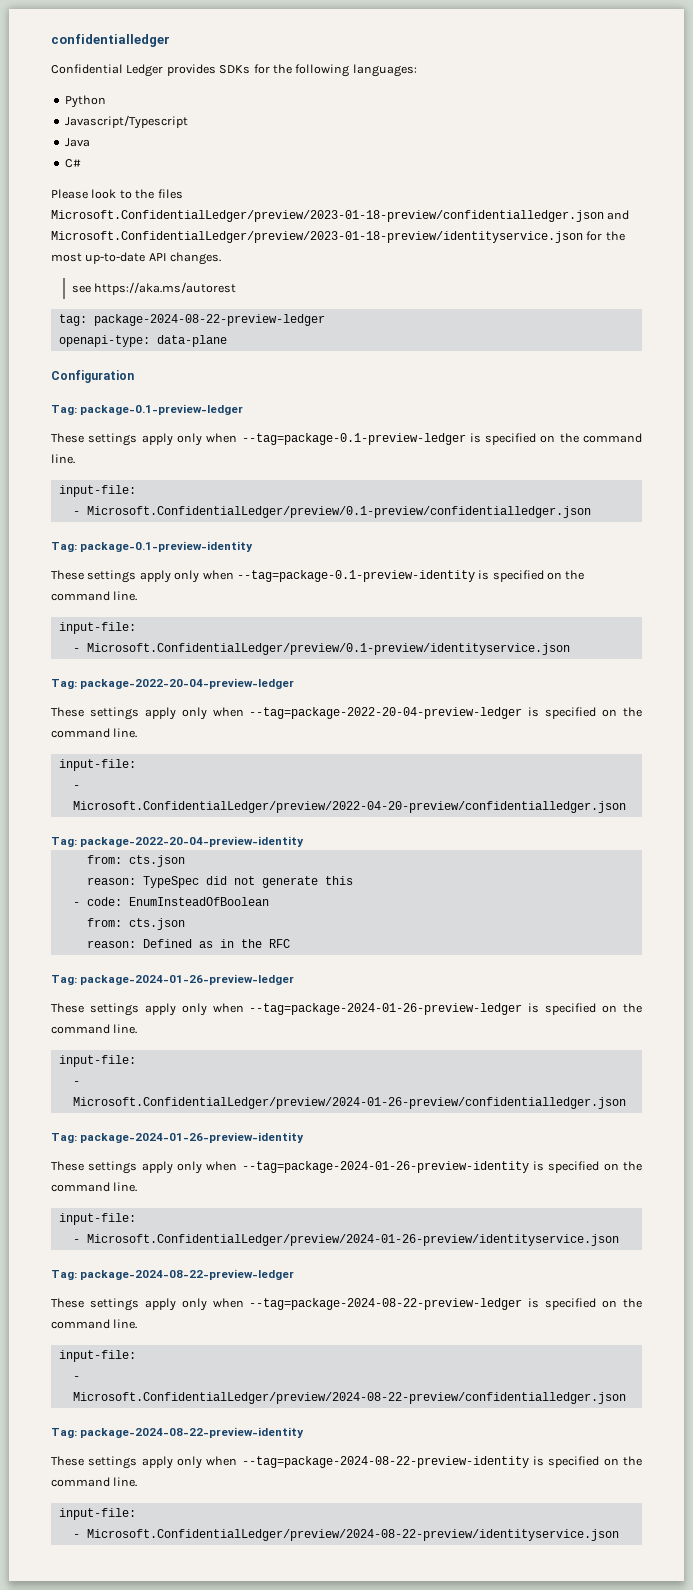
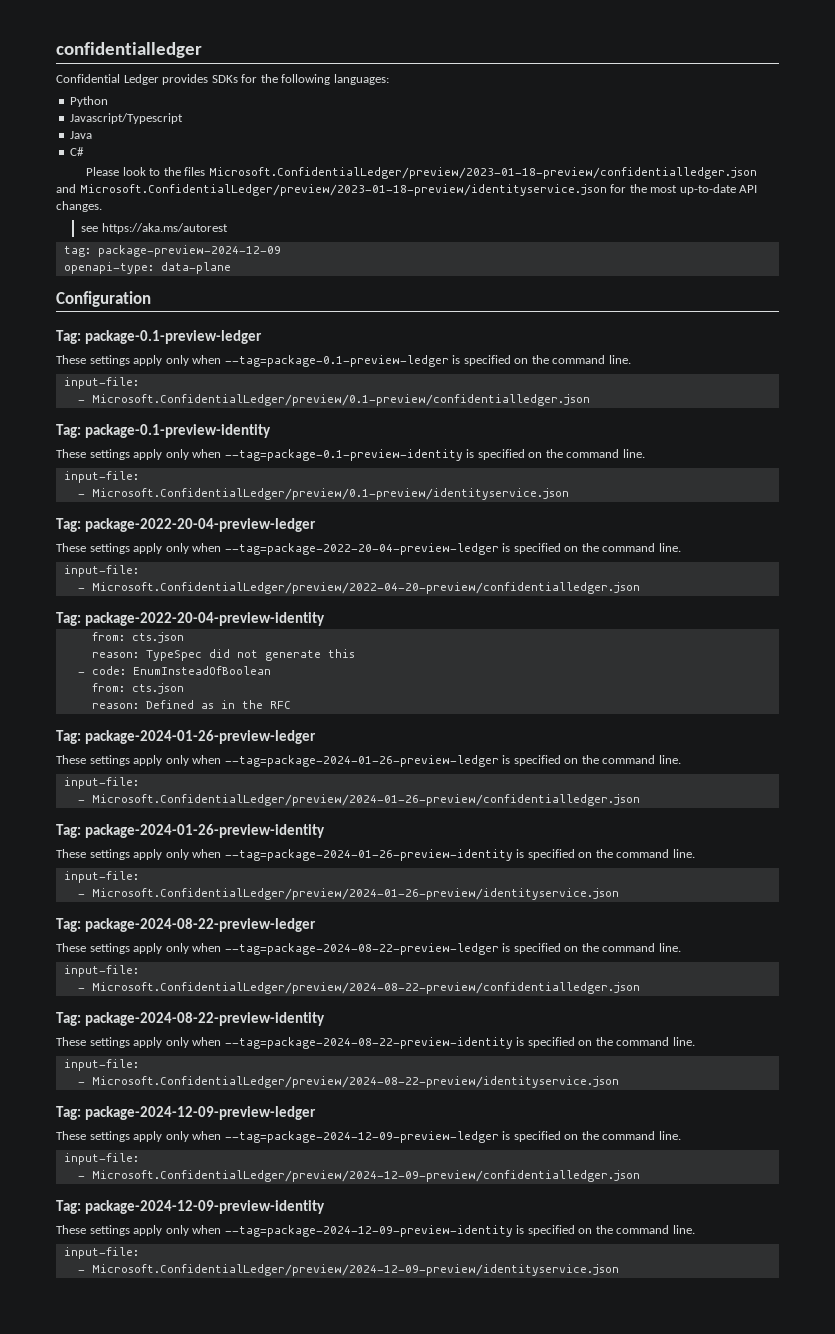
- tag: package-2024-08-22-preview-ledger
+ tag: package-preview-2024-12-09
+ Tag: package-2024-12-09-preview-ledger
+ These settings apply only when --tag=package-2024-12-09-preview-ledger is specified on the command line.
+ input-file:
+ - Microsoft.ConfidentialLedger/preview/2024-12-09-preview/confidentialledger.json
+ Tag: package-2024-12-09-preview-identity
+ These settings apply only when --tag=package-2024-12-09-preview-identity is specified on the command line.
+ input-file:
+ - Microsoft.ConfidentialLedger/preview/2024-12-09-preview/identityservice.json

